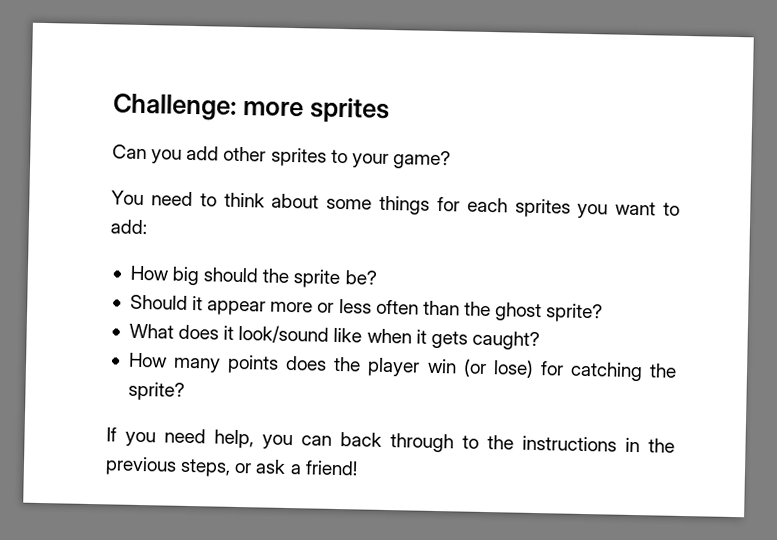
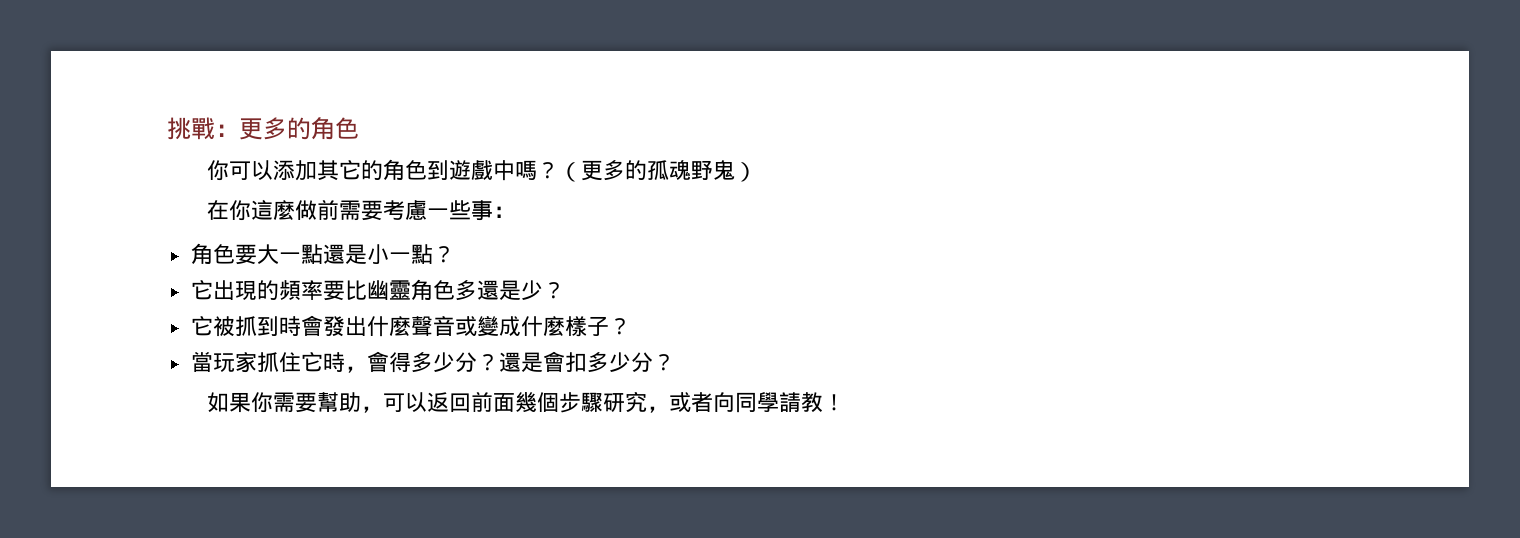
- Challenge: more sprites
- Can you add other sprites to your game?
- You need to think about some things for each sprites you want to add:
- How big should the sprite be?
- Should it appear more or less often than the ghost sprite?
- What does it look/sound like when it gets caught?
- How many points does the player win (or lose) for catching the sprite?
- If you need help, you can back through to the instructions in the previous steps, or ask a friend!
+ 挑戰：更多的角色
+ 你可以添加其它的角色到遊戲中嗎？（更多的孤魂野鬼）
+ 在你這麼做前需要考慮一些事：
+ 角色要大一點還是小一點？
+ 它出現的頻率要比幽靈角色多還是少？
+ 它被抓到時會發出什麼聲音或變成什麼樣子？
+ 當玩家抓住它時，會得多少分？還是會扣多少分？
+ 如果你需要幫助，可以返回前面幾個步驟研究，或者向同學請教！

